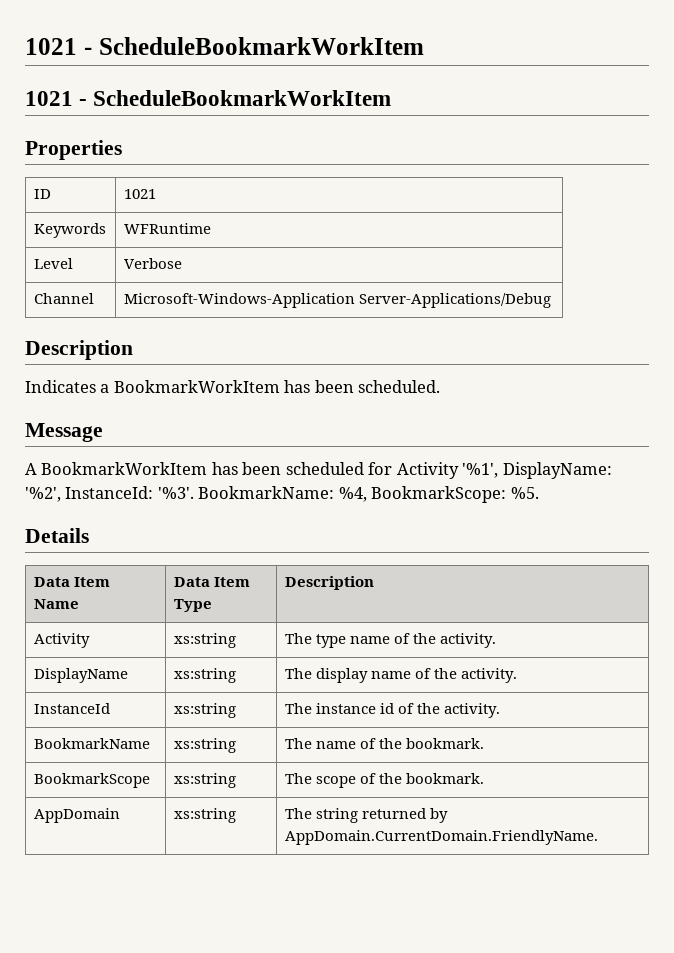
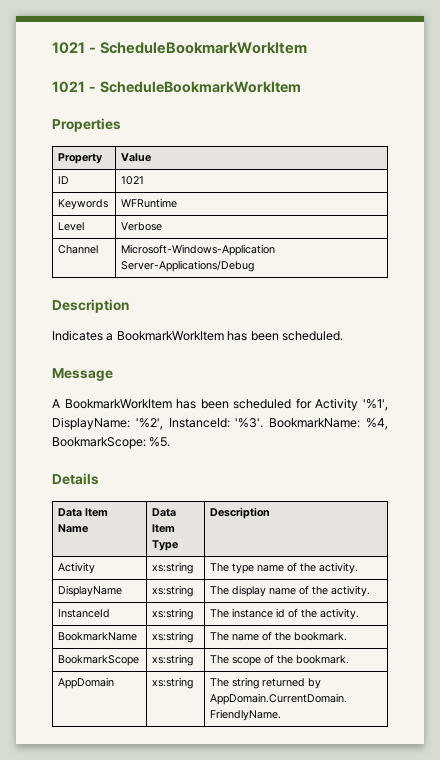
+ Property | Value

